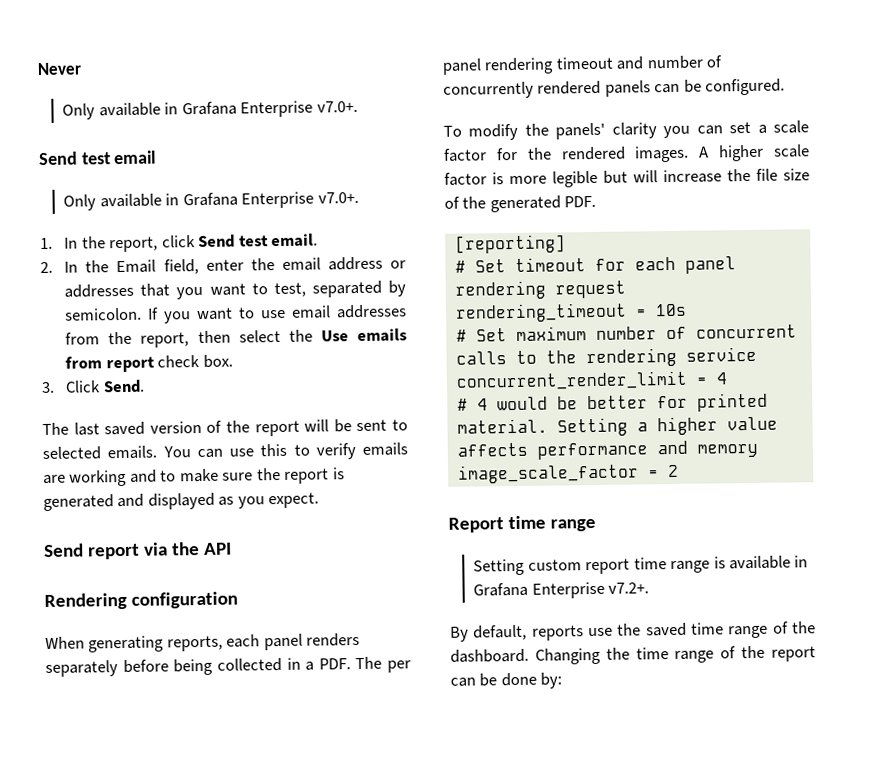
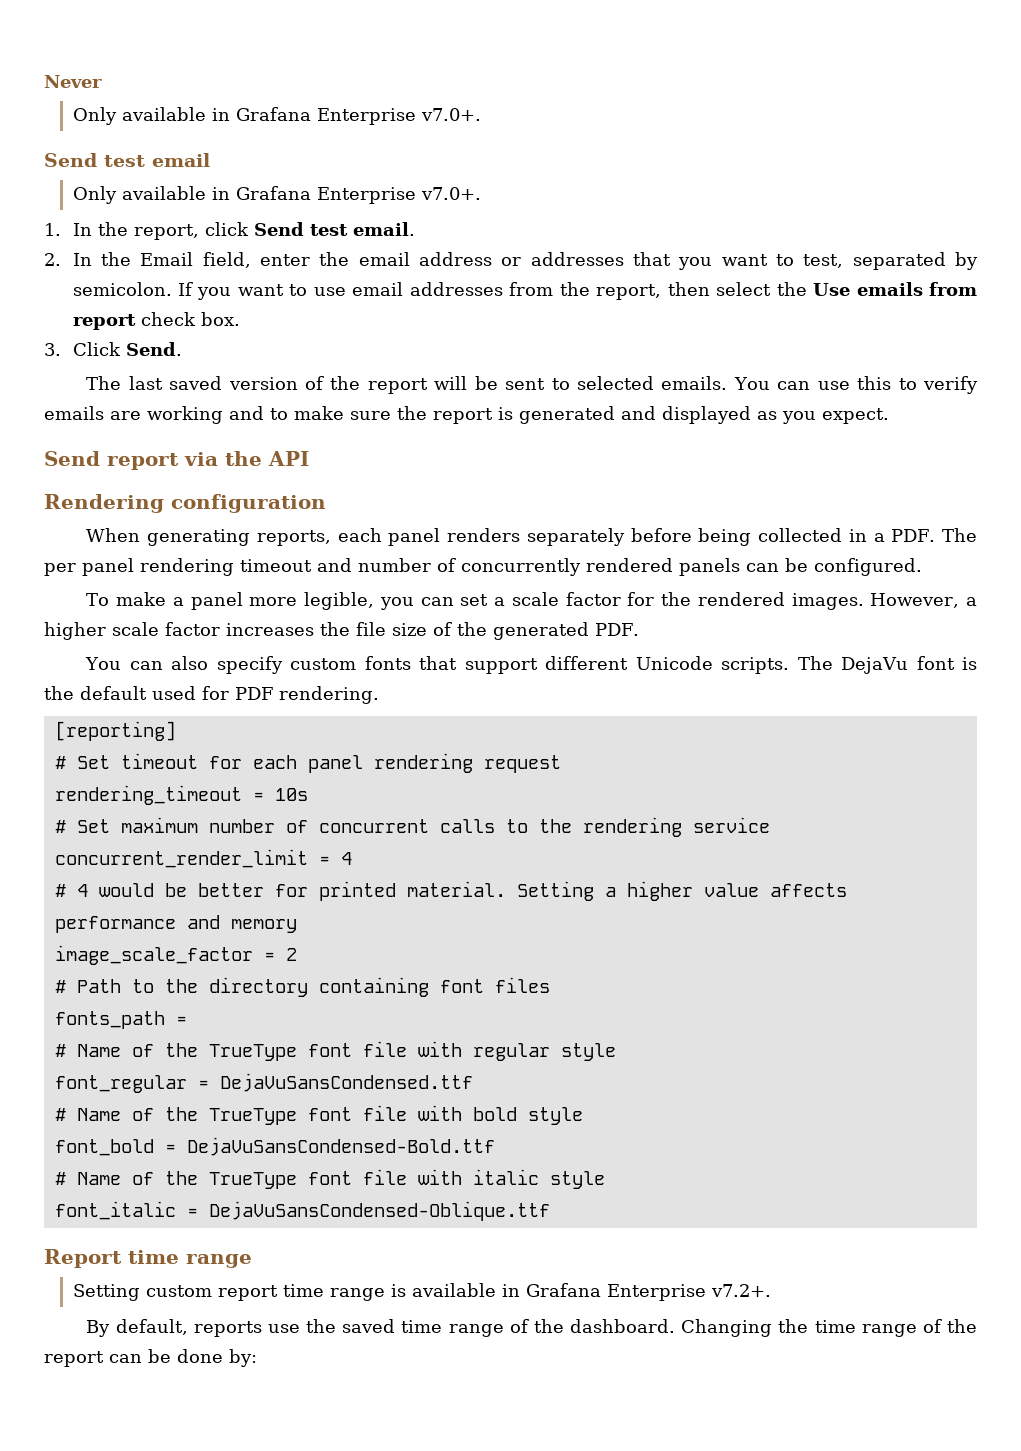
- To modify the panels' clarity you can set a scale factor for the rendered images.
+ To make a panel more legible, you can set a scale factor for the rendered images.
- A higher scale factor is more legible but will increase the file size of the generated PDF.
+ However, a higher scale factor increases the file size of the generated PDF.
+ You can also specify custom fonts that support different Unicode scripts. The DejaVu font is the default used for PDF rendering.
+ # Path to the directory containing font files
+ fonts_path =
+ # Name of the TrueType font file with regular style
+ font_regular = DejaVuSansCondensed.ttf
+ # Name of the TrueType font file with bold style
+ font_bold = DejaVuSansCondensed-Bold.ttf
+ # Name of the TrueType font file with italic style
+ font_italic = DejaVuSansCondensed-Oblique.ttf

